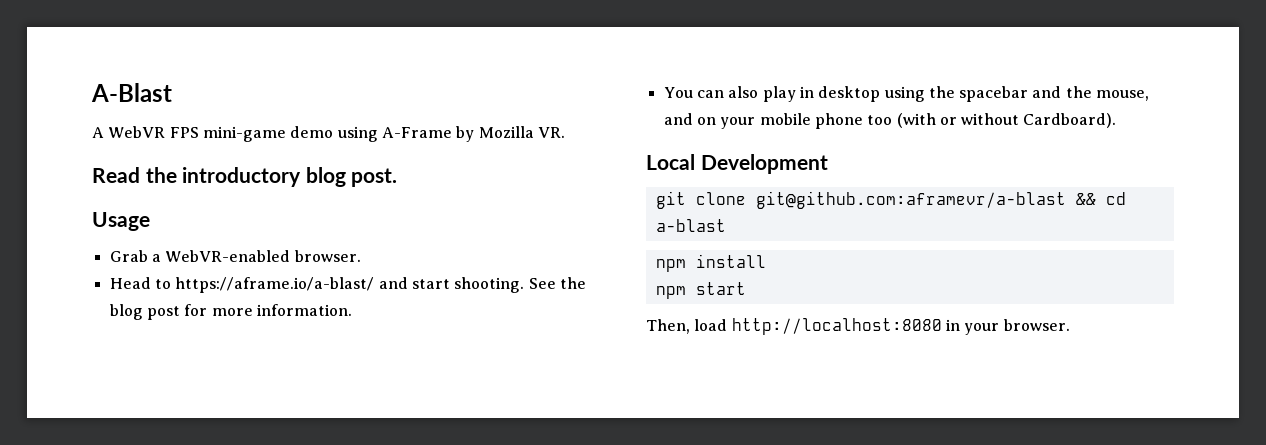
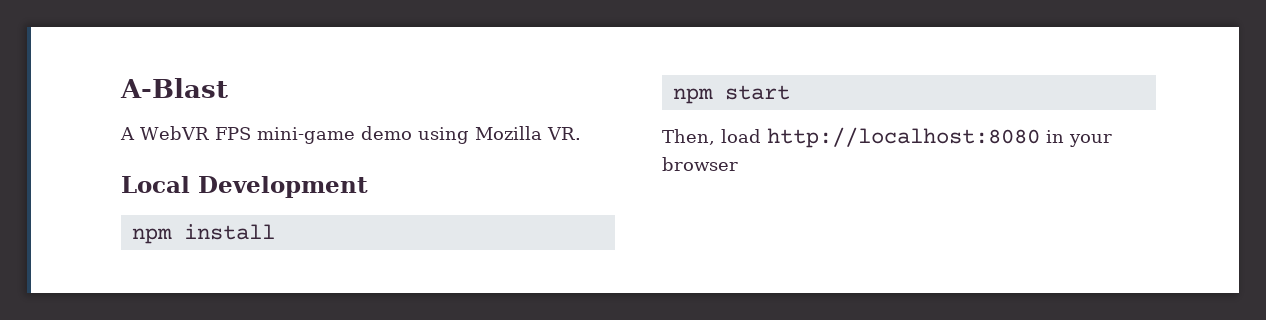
- A WebVR FPS mini-game demo using A-Frame by Mozilla VR.
+ A WebVR FPS mini-game demo using Mozilla VR.
- Read the introductory blog post.
- Usage
- Grab a WebVR-enabled browser.
- Head to https://aframe.io/a-blast/ and start shooting. See the blog post for more information.
- You can also play in desktop using the spacebar and the mouse, and on your mobile phone too (with or without Cardboard).
  Local Development
- git clone git@github.com:aframevr/a-blast && cd a-blast
- Then, load http://localhost:8080 in your browser.
+ Then, load http://localhost:8080 in your browser

